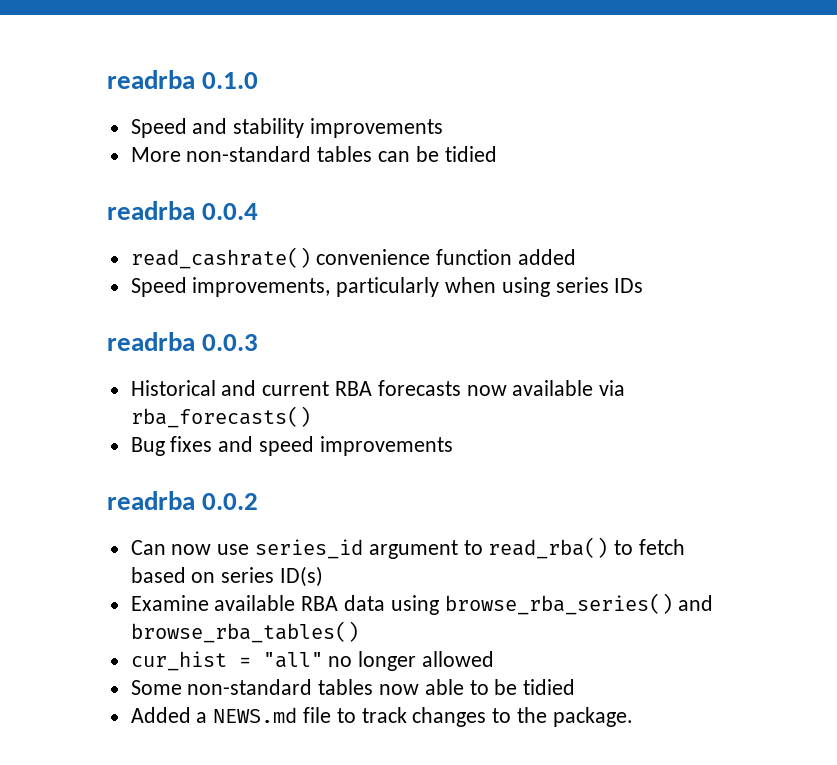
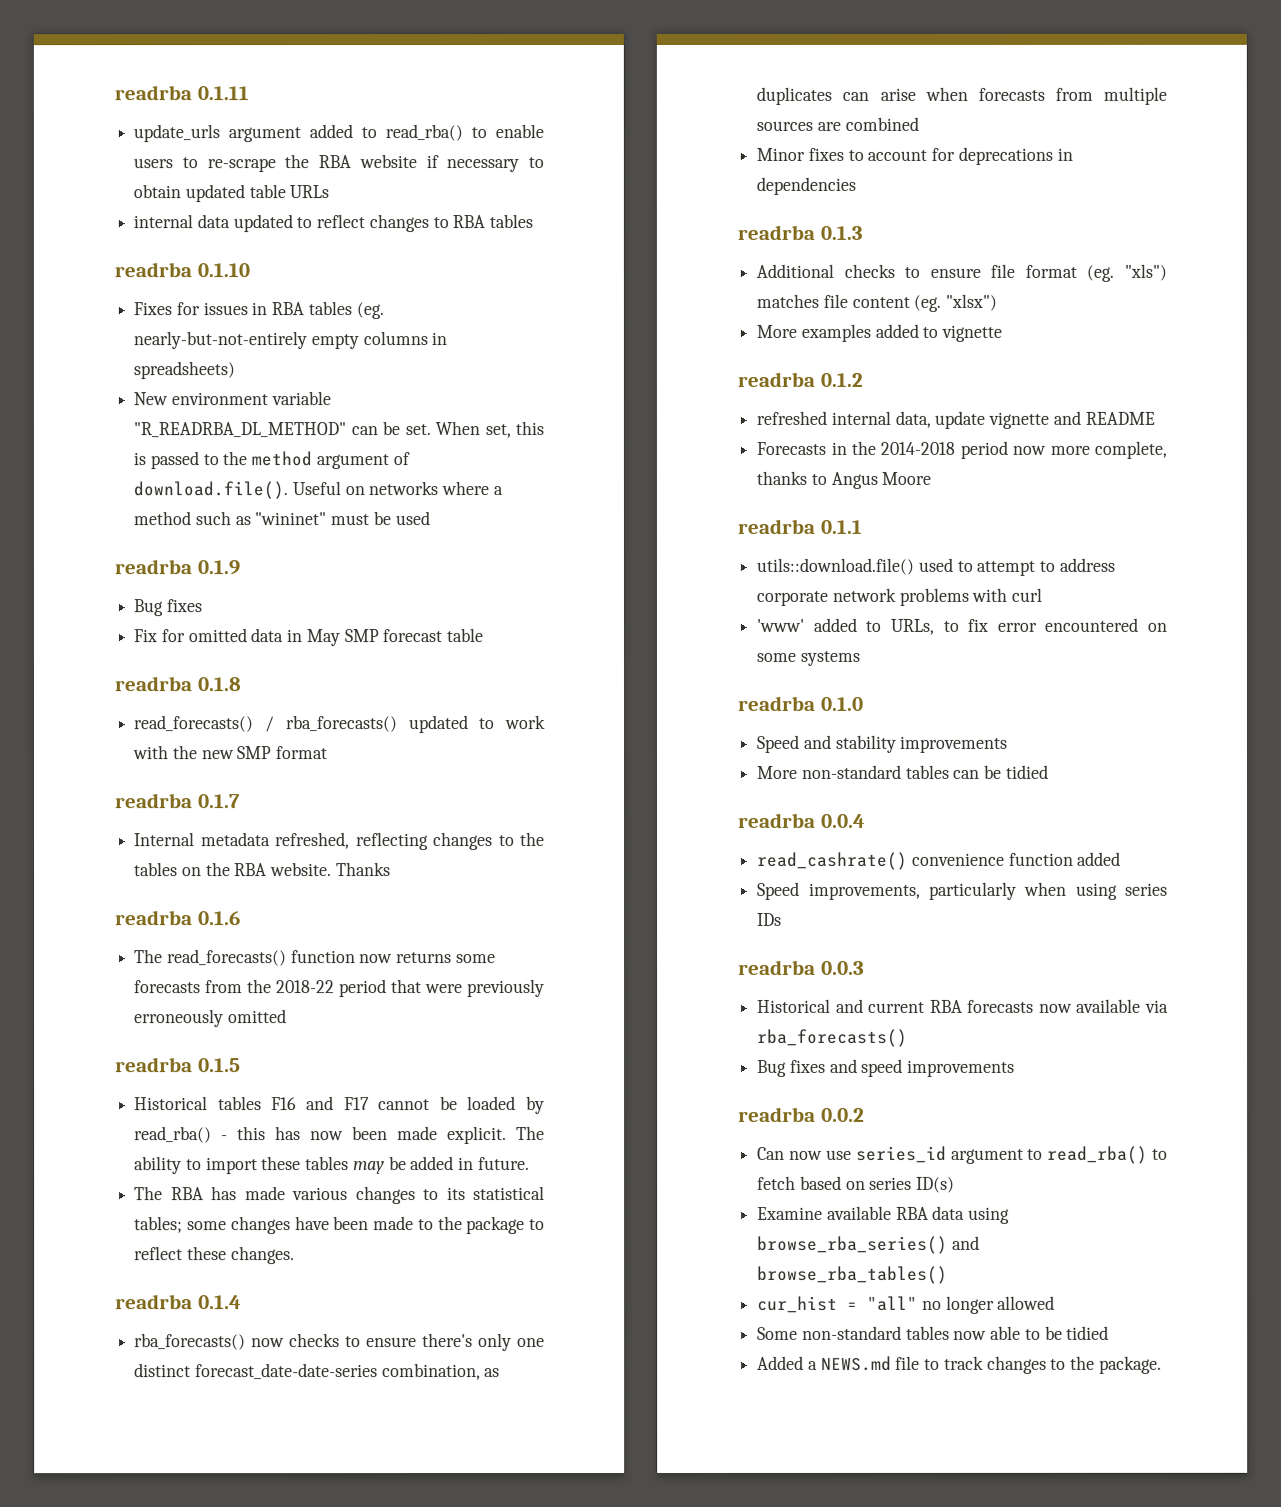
+ readrba 0.1.11
+ update_urls argument added to read_rba() to enable users to re-scrape the RBA website if necessary to obtain updated table URLs
+ internal data updated to reflect changes to RBA tables
+ readrba 0.1.10
+ Fixes for issues in RBA tables (eg. nearly-but-not-entirely empty columns in spreadsheets)
+ New environment variable "R_READRBA_DL_METHOD" can be set. When set, this is passed to the method argument of download.file(). Useful on networks where a method such as "wininet" must be used
+ readrba 0.1.9
+ Bug fixes
+ Fix for omitted data in May SMP forecast table
+ readrba 0.1.8
+ read_forecasts() / rba_forecasts() updated to work with the new SMP format
+ readrba 0.1.7
+ Internal metadata refreshed, reflecting changes to the tables on the RBA website. Thanks
+ readrba 0.1.6
+ The read_forecasts() function now returns some forecasts from the 2018-22 period that were previously erroneously omitted
+ readrba 0.1.5
+ Historical tables F16 and F17 cannot be loaded by read_rba() - this has now been made explicit. The ability to import these tables may be added in future.
+ The RBA has made various changes to its statistical tables; some changes have been made to the package to reflect these changes.
+ readrba 0.1.4
+ rba_forecasts() now checks to ensure there's only one distinct forecast_date-date-series combination, as duplicates can arise when forecasts from multiple sources are combined
+ Minor fixes to account for deprecations in dependencies
+ readrba 0.1.3
+ Additional checks to ensure file format (eg. "xls") matches file content (eg. "xlsx")
+ More examples added to vignette
+ readrba 0.1.2
+ refreshed internal data, update vignette and README
+ Forecasts in the 2014-2018 period now more complete, thanks to Angus Moore
+ readrba 0.1.1
+ utils::download.file() used to attempt to address corporate network problems with curl
+ 'www' added to URLs, to fix error encountered on some systems

